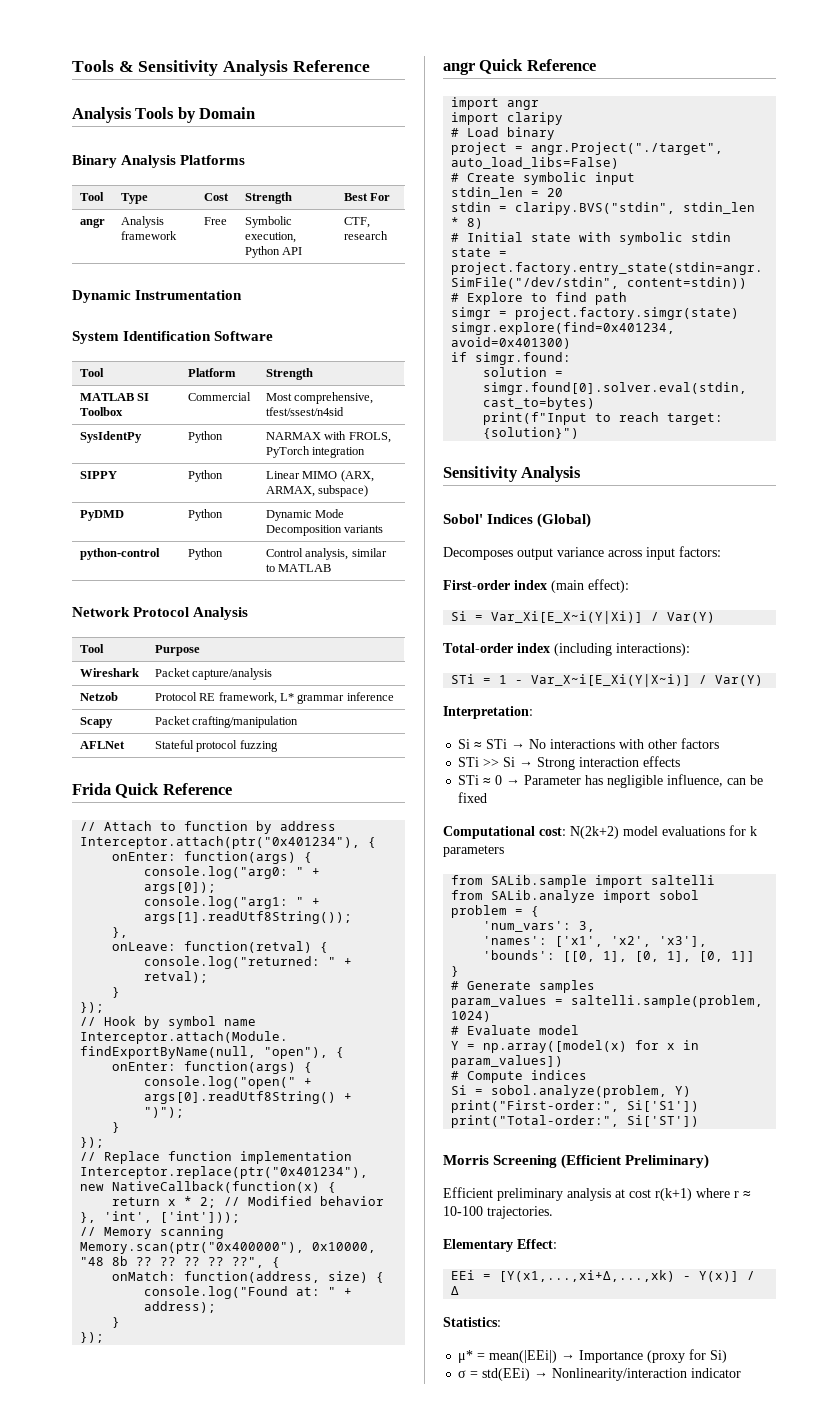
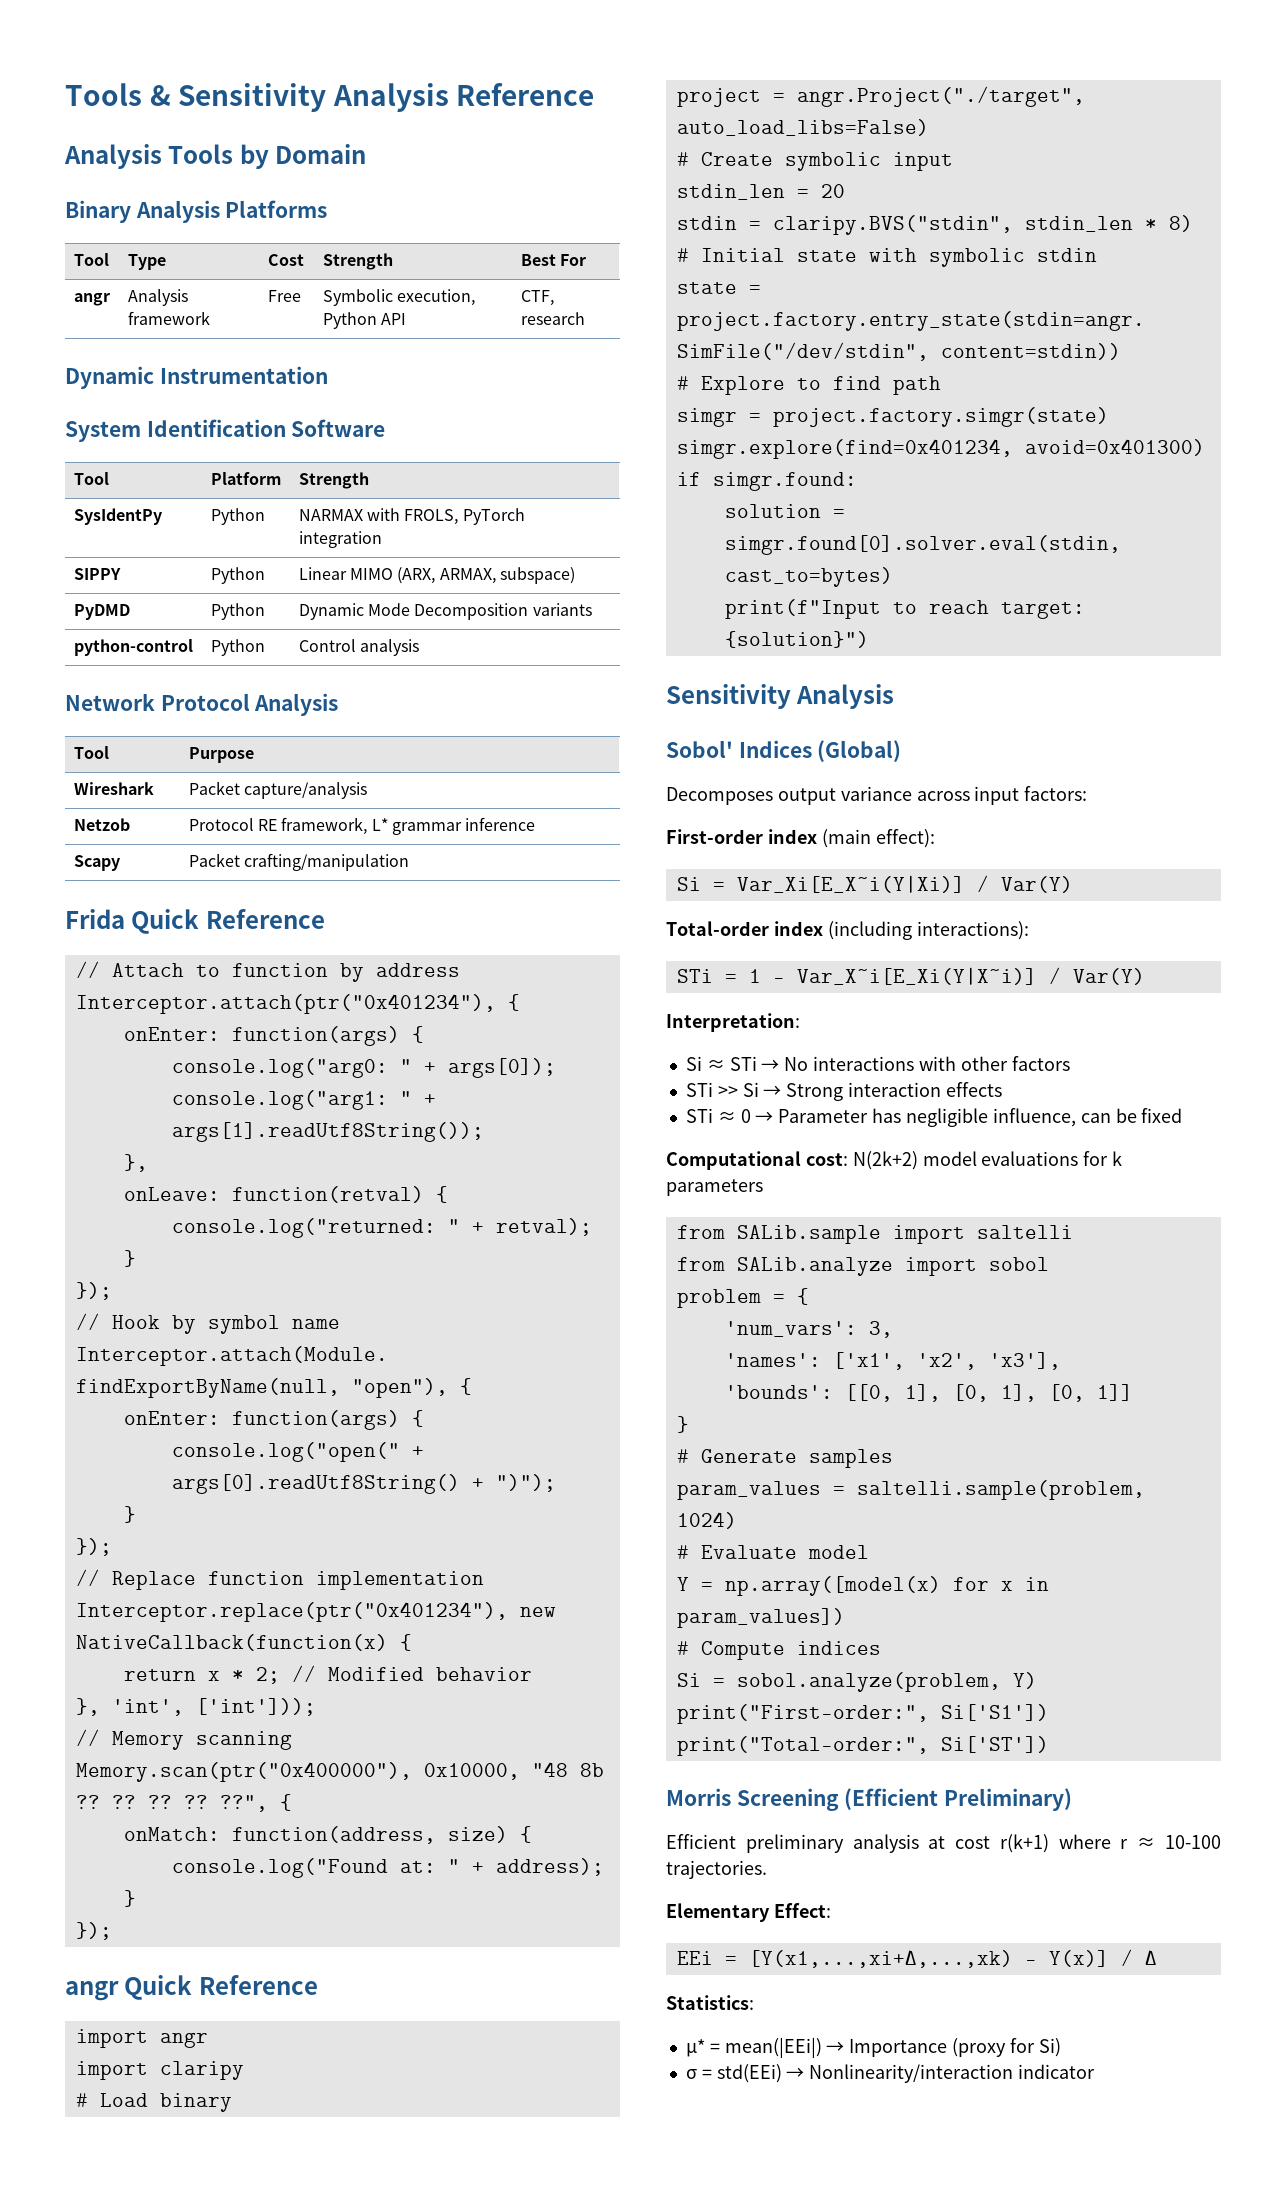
- MATLAB SI Toolbox | Commercial | Most comprehensive, tfest/ssest/n4sid
- python-control | Python | Control analysis, similar to MATLAB
+ python-control | Python | Control analysis
- AFLNet | Stateful protocol fuzzing

